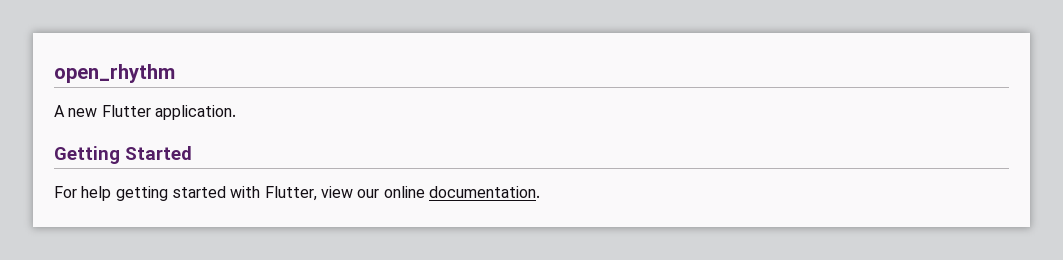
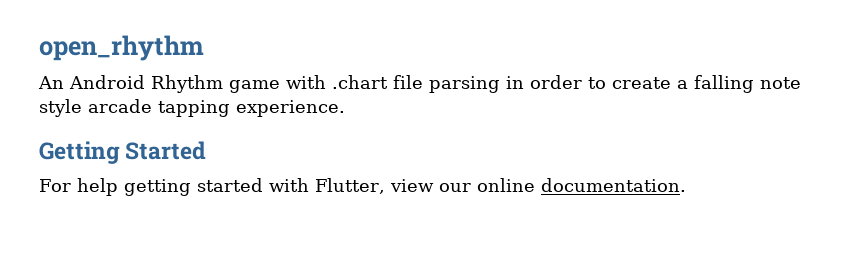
- A new Flutter application.
+ An Android Rhythm game with .chart file parsing in order to create a falling note style arcade tapping experience.

